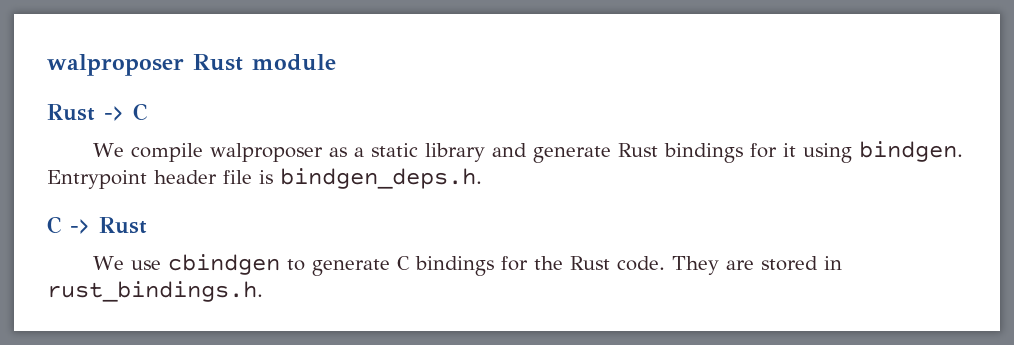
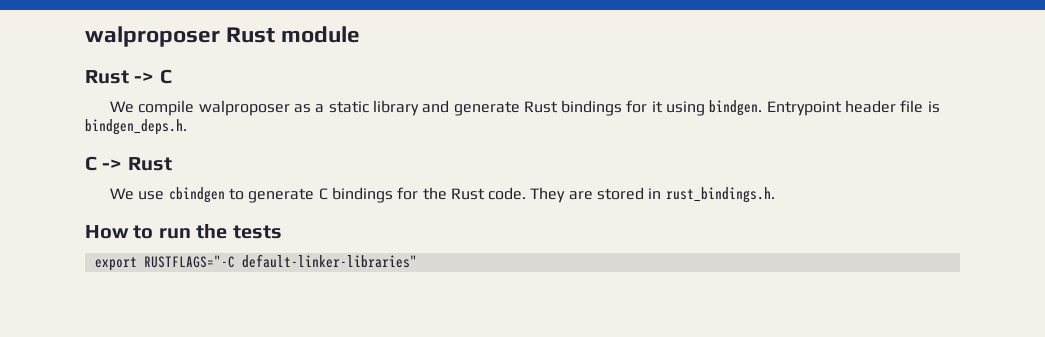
+ How to run the tests
+ export RUSTFLAGS="-C default-linker-libraries"

